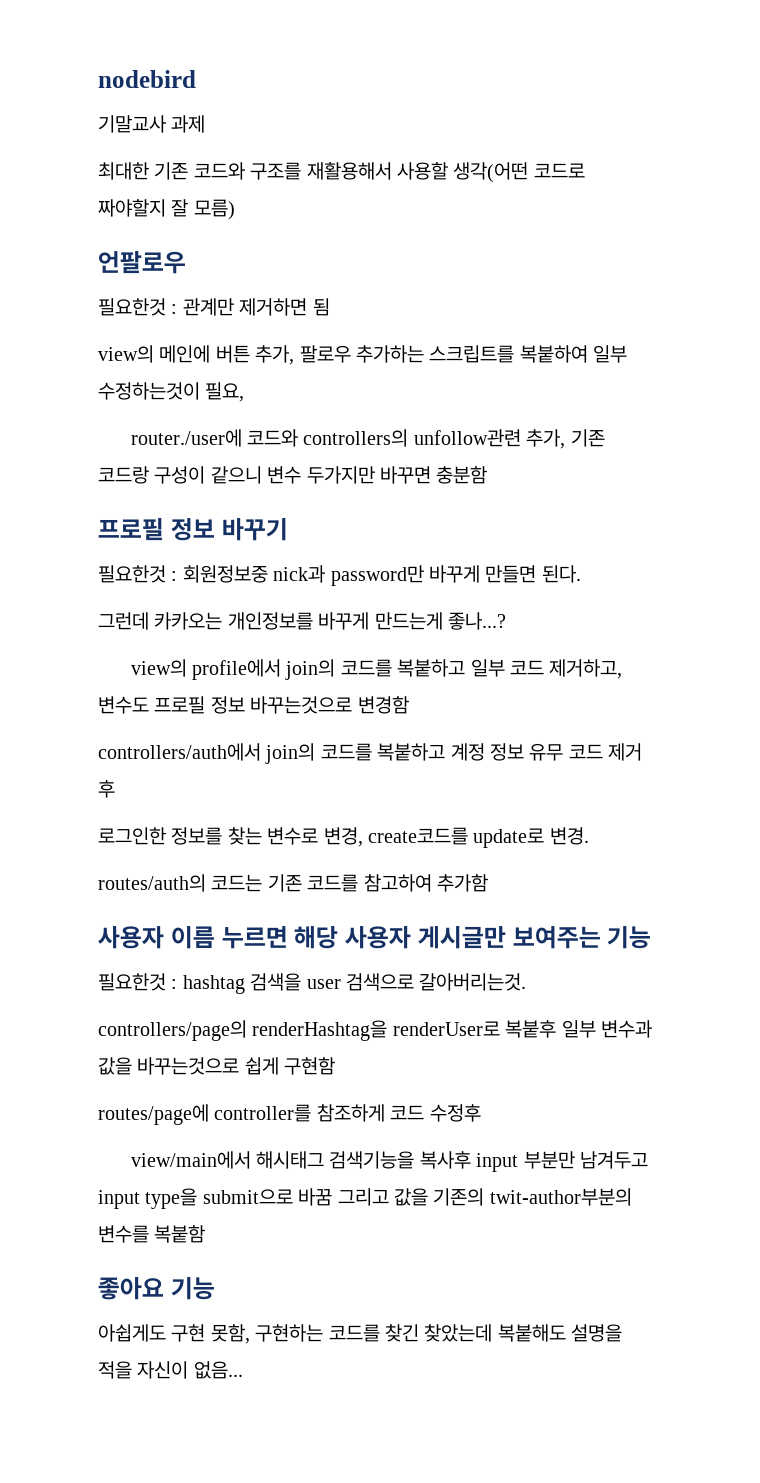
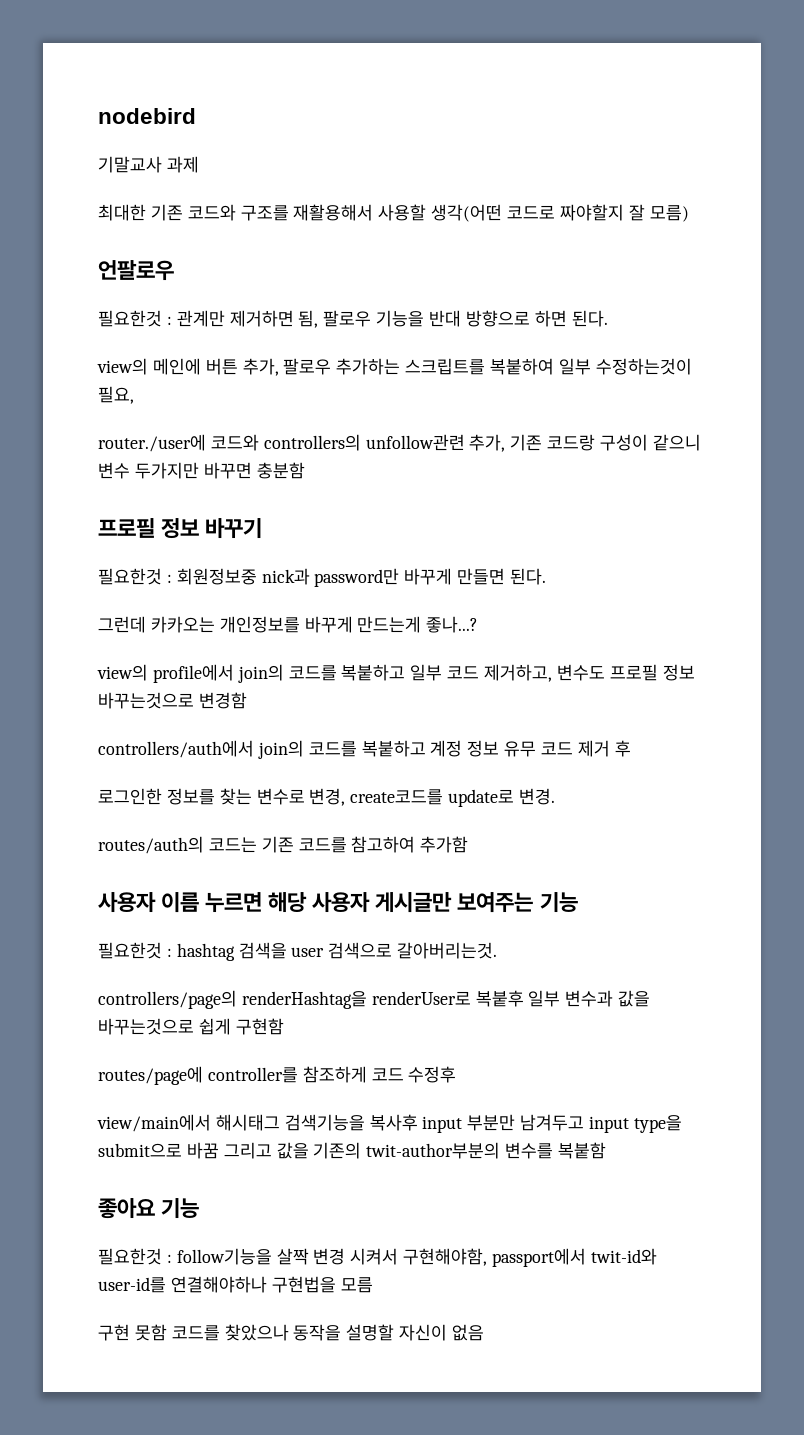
- 필요한것 : 관계만 제거하면 됨
+ 필요한것 : 관계만 제거하면 됨, 팔로우 기능을 반대 방향으로 하면 된다.
- 아쉽게도 구현 못함, 구현하는 코드를 찾긴 찾았는데 복붙해도 설명을 적을 자신이 없음...
+ 필요한것 : follow기능을 살짝 변경 시켜서 구현해야함, passport에서 twit-id와 user-id를 연결해야하나 구현법을 모름
+ 구현 못함 코드를 찾았으나 동작을 설명할 자신이 없음

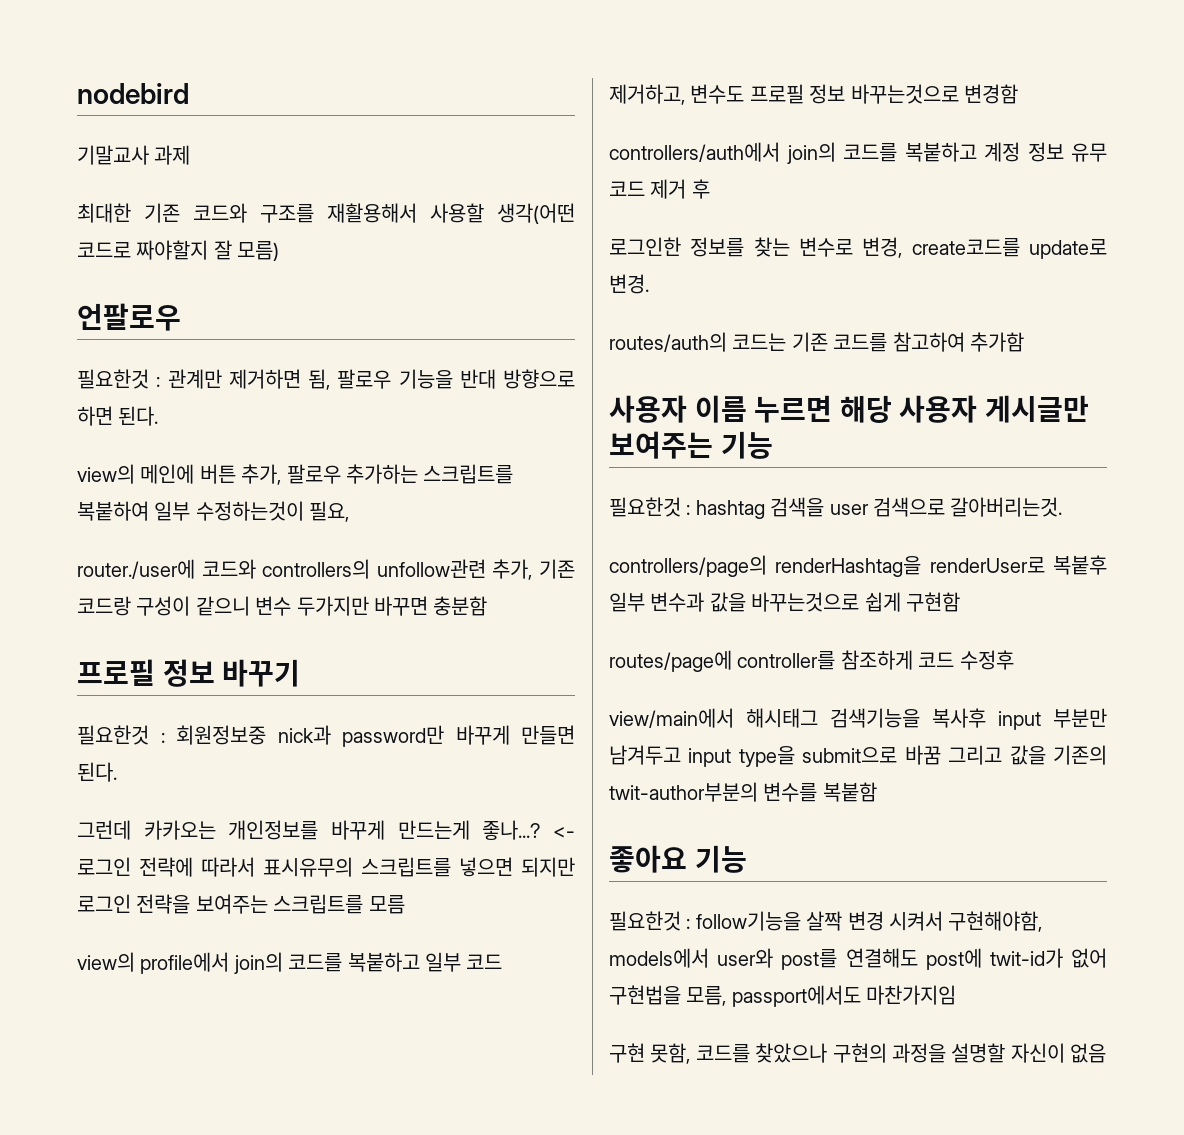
+ <- 로그인 전략에 따라서 표시유무의 스크립트를 넣으면 되지만 로그인 전략을 보여주는 스크립트를 모름
- 필요한것 : follow기능을 살짝 변경 시켜서 구현해야함, passport에서 twit-id와 user-id를 연결해야하나 구현법을 모름
+ 필요한것 : follow기능을 살짝 변경 시켜서 구현해야함, models에서 user와 post를 연결해도 post에 twit-id가 없어 구현법을 모름, passport에서도 마찬가지임
- 구현 못함 코드를 찾았으나 동작을 설명할 자신이 없음
+ 구현 못함, 코드를 찾았으나 구현의 과정을 설명할 자신이 없음

